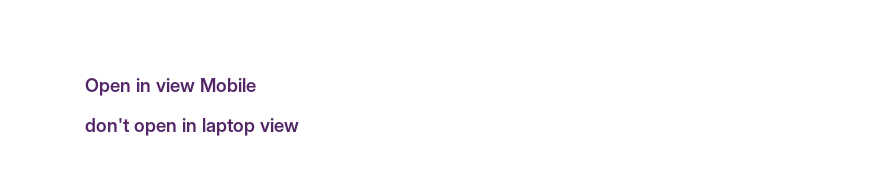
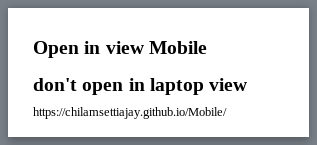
+ https://chilamsettiajay.github.io/Mobile/

